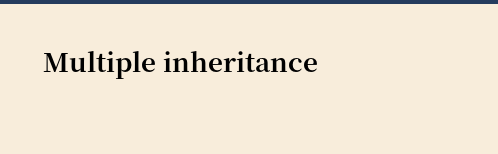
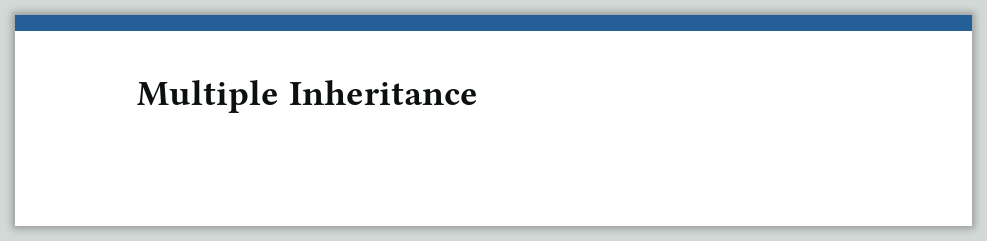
- Multiple inheritance
+ Multiple Inheritance

